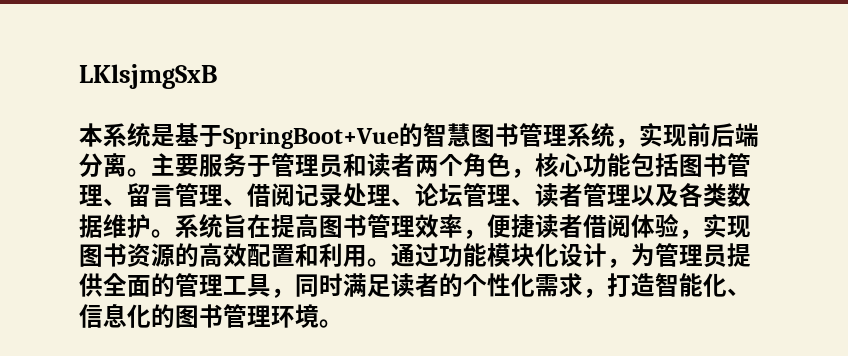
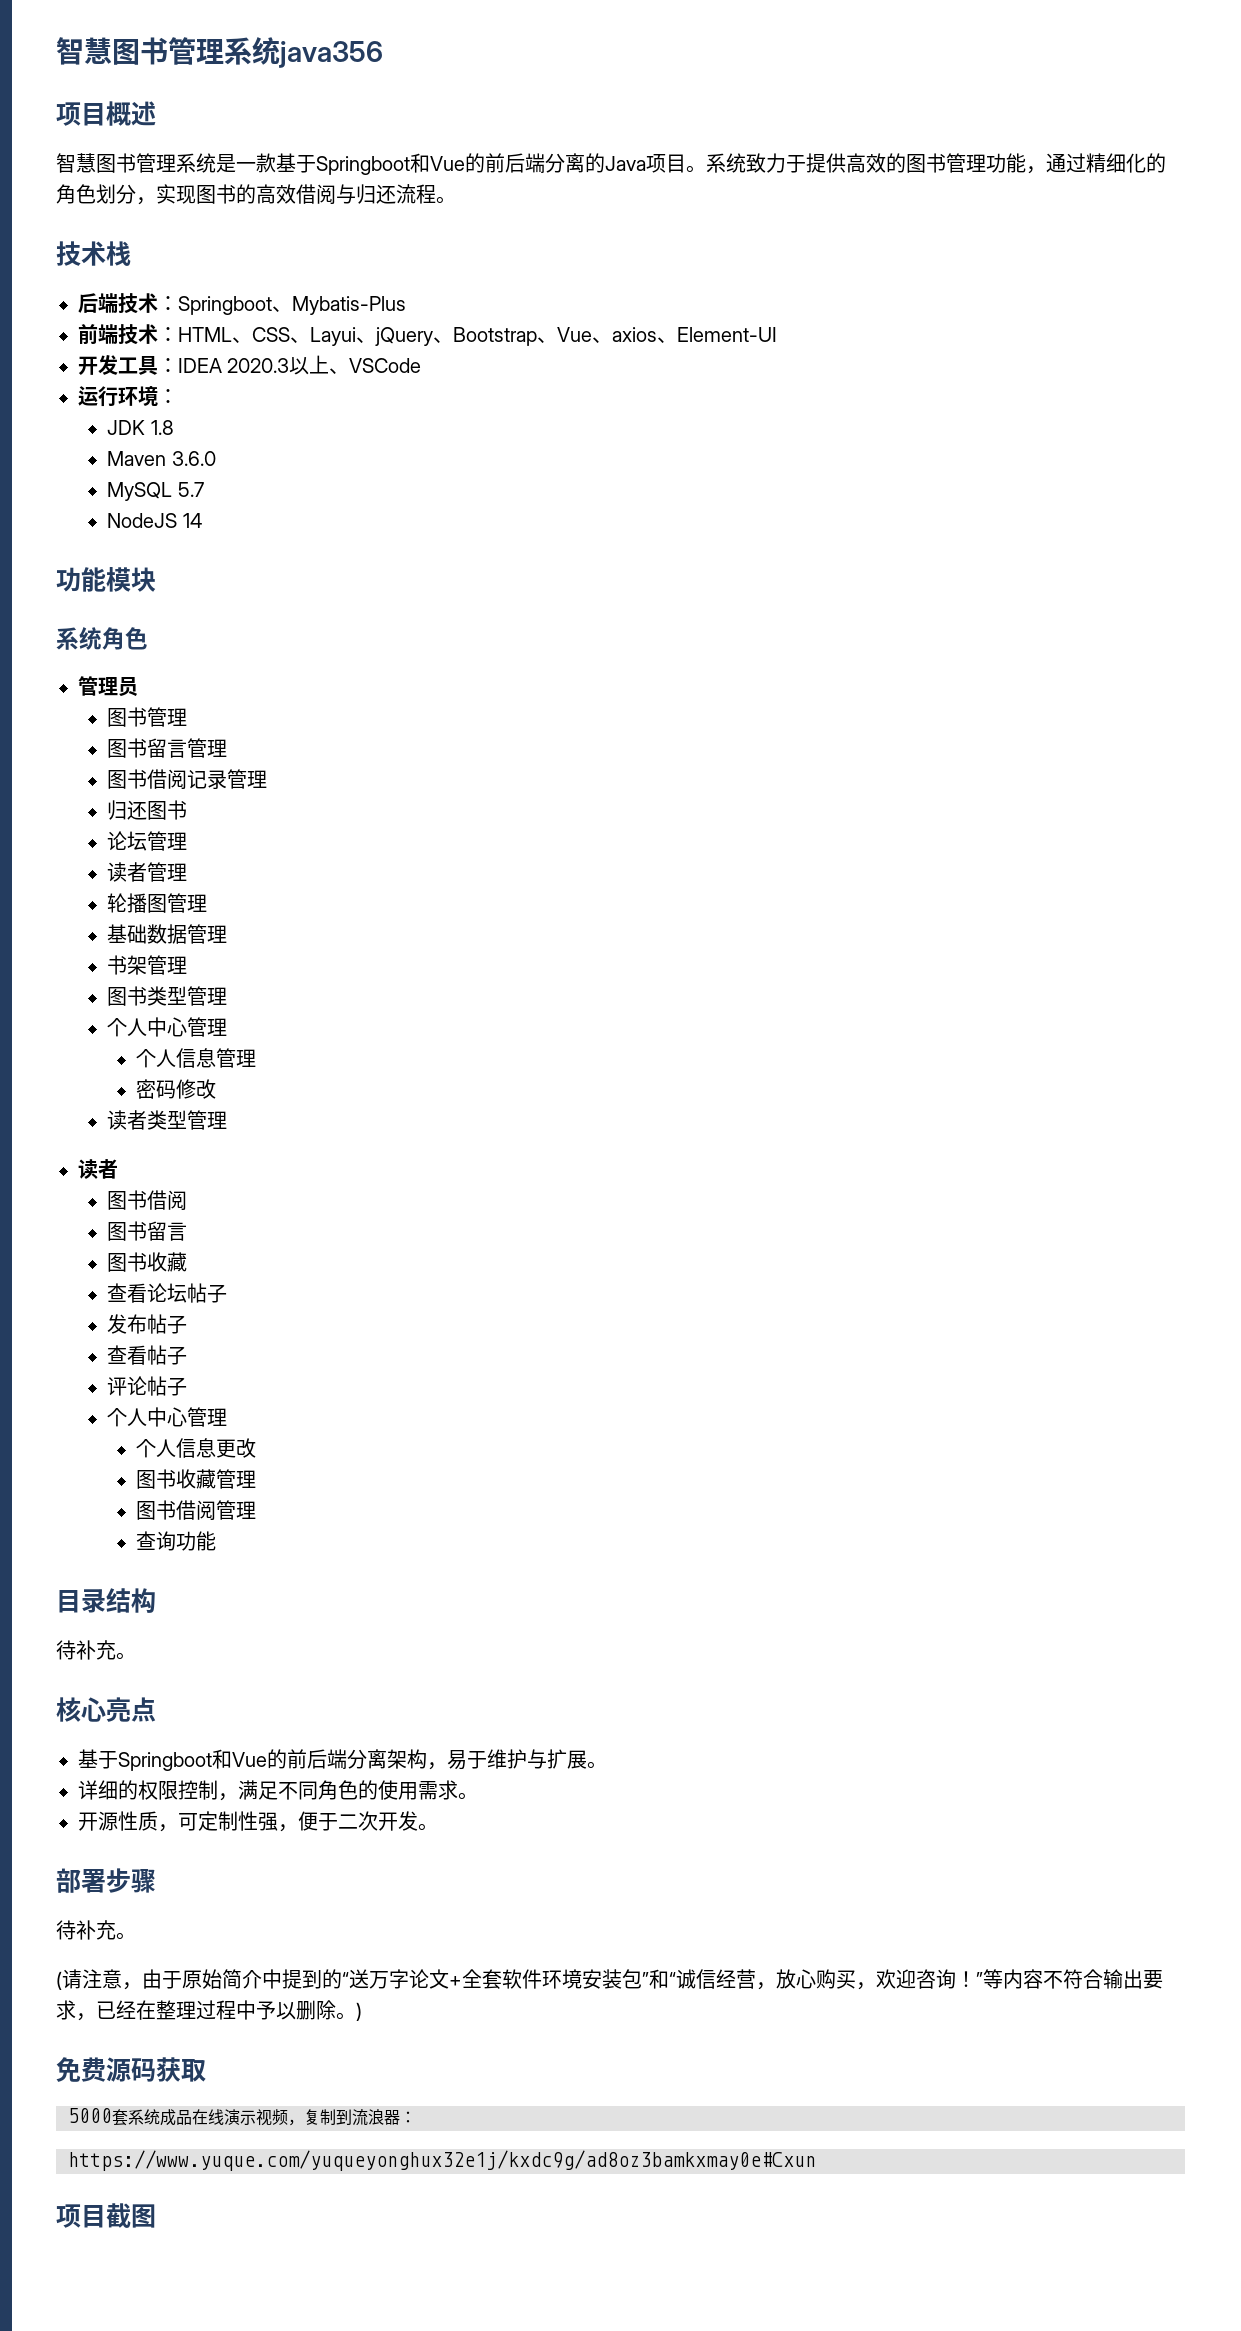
- LKlsjmgSxB
- 本系统是基于SpringBoot+Vue的智慧图书管理系统，实现前后端分离。主要服务于管理员和读者两个角色，核心功能包括图书管理、留言管理、借阅记录处理、论坛管理、读者管理以及各类数据维护。系统旨在提高图书管理效率，便捷读者借阅体验，实现图书资源的高效配置和利用。通过功能模块化设计，为管理员提供全面的管理工具，同时满足读者的个性化需求，打造智能化、信息化的图书管理环境。
+ 智慧图书管理系统java356
+ 项目概述
+ 智慧图书管理系统是一款基于Springboot和Vue的前后端分离的Java项目。系统致力于提供高效的图书管理功能，通过精细化的角色划分，实现图书的高效借阅与归还流程。
+ 技术栈
+ 后端技术：Springboot、Mybatis-Plus
+ 前端技术：HTML、CSS、Layui、jQuery、Bootstrap、Vue、axios、Element-UI
+ 开发工具：IDEA 2020.3以上、VSCode
+ 运行环境：
+ JDK 1.8
+ Maven 3.6.0
+ MySQL 5.7
+ NodeJS 14
+ 功能模块
+ 系统角色
+ 管理员
+ 图书管理
+ 图书留言管理
+ 图书借阅记录管理
+ 归还图书
+ 论坛管理
+ 读者管理
+ 轮播图管理
+ 基础数据管理
+ 书架管理
+ 图书类型管理
+ 个人中心管理
+ 个人信息管理
+ 密码修改
+ 读者类型管理
+ 读者
+ 图书借阅
+ 图书留言
+ 图书收藏
+ 查看论坛帖子
+ 发布帖子
+ 查看帖子
+ 评论帖子
+ 个人中心管理
+ 个人信息更改
+ 图书收藏管理
+ 图书借阅管理
+ 查询功能
+ 目录结构
+ 待补充。
+ 核心亮点
+ 基于Springboot和Vue的前后端分离架构，易于维护与扩展。
+ 详细的权限控制，满足不同角色的使用需求。
+ 开源性质，可定制性强，便于二次开发。
+ 部署步骤
+ 待补充。
+ (请注意，由于原始简介中提到的“送万字论文+全套软件环境安装包”和“诚信经营，放心购买，欢迎咨询！”等内容不符合输出要求，已经在整理过程中予以删除。)
+ 免费源码获取
+ 5000套系统成品在线演示视频，复制到流浪器：
+ https://www.yuque.com/yuqueyonghux32e1j/kxdc9g/ad8oz3bamkxmay0e#Cxun
+ 项目截图

